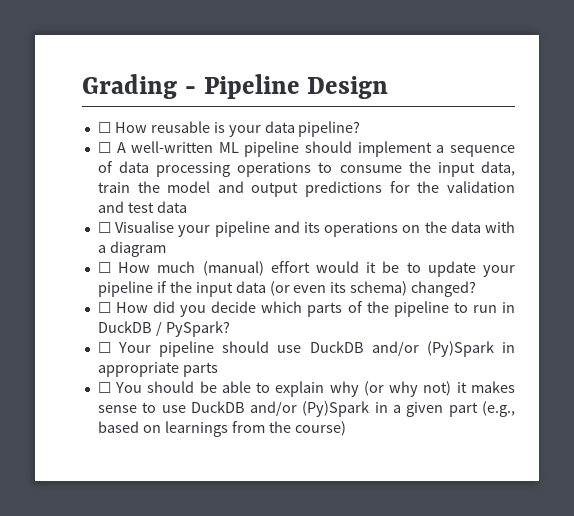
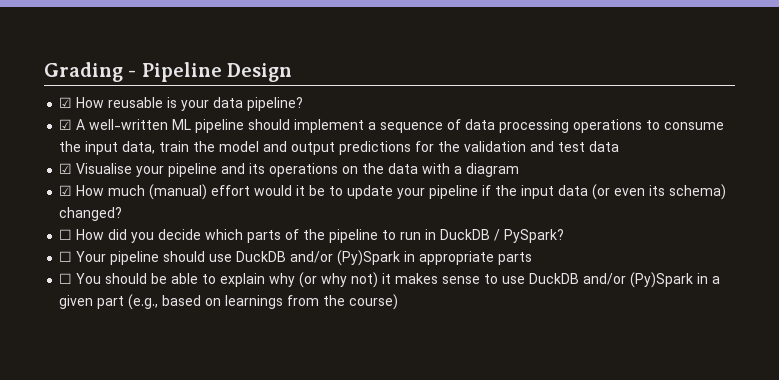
- ☐ How reusable is your data pipeline?
+ ☑ How reusable is your data pipeline?
- ☐ A well-written ML pipeline should implement a sequence of data processing operations to consume the input data, train the model and output predictions for the validation and test data
+ ☑ A well-written ML pipeline should implement a sequence of data processing operations to consume the input data, train the model and output predictions for the validation and test data
- ☐ Visualise your pipeline and its operations on the data with a diagram
+ ☑ Visualise your pipeline and its operations on the data with a diagram
- ☐ How much (manual) effort would it be to update your pipeline if the input data (or even its schema) changed?
+ ☑ How much (manual) effort would it be to update your pipeline if the input data (or even its schema) changed?

